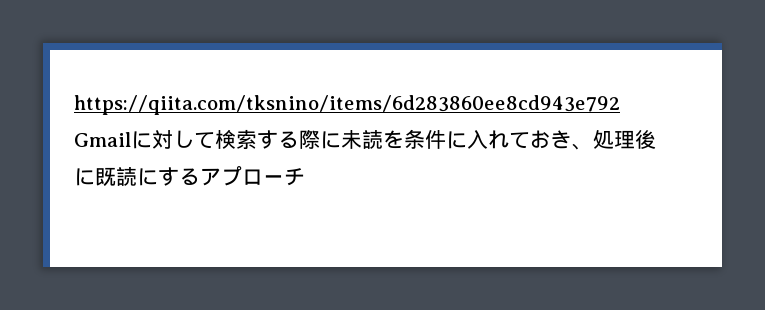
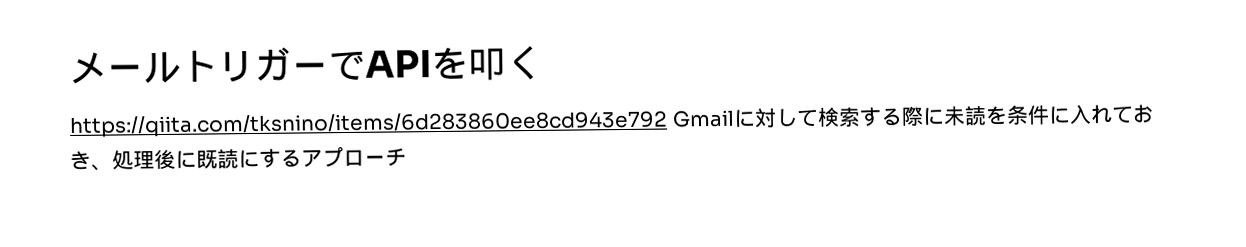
+ メールトリガーでAPIを叩く

